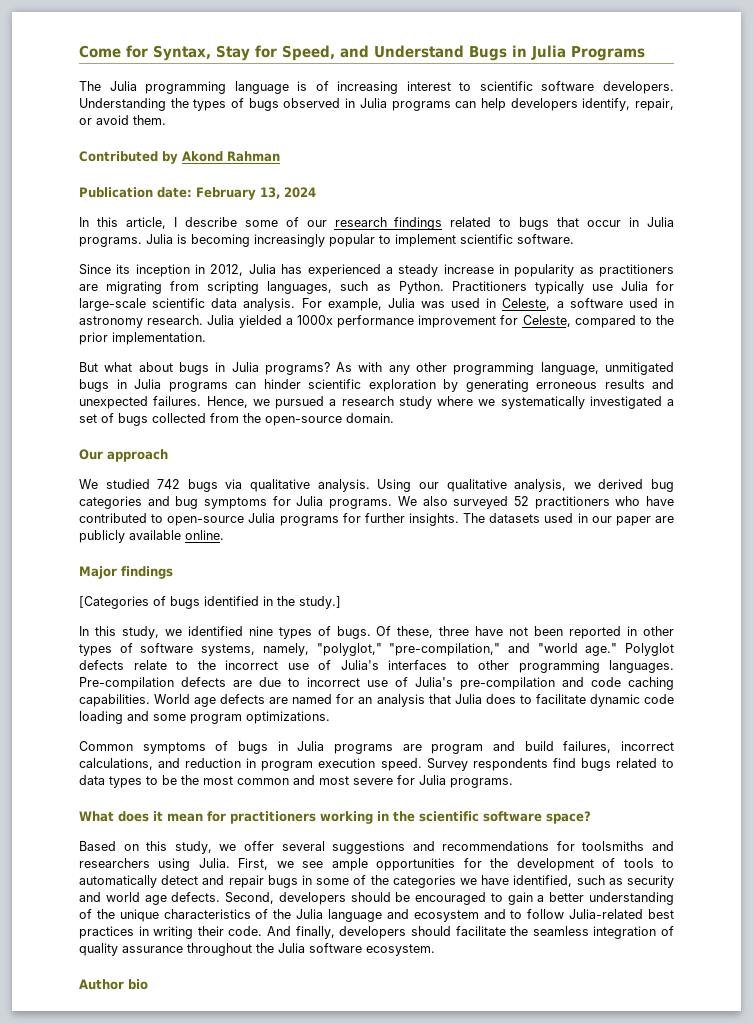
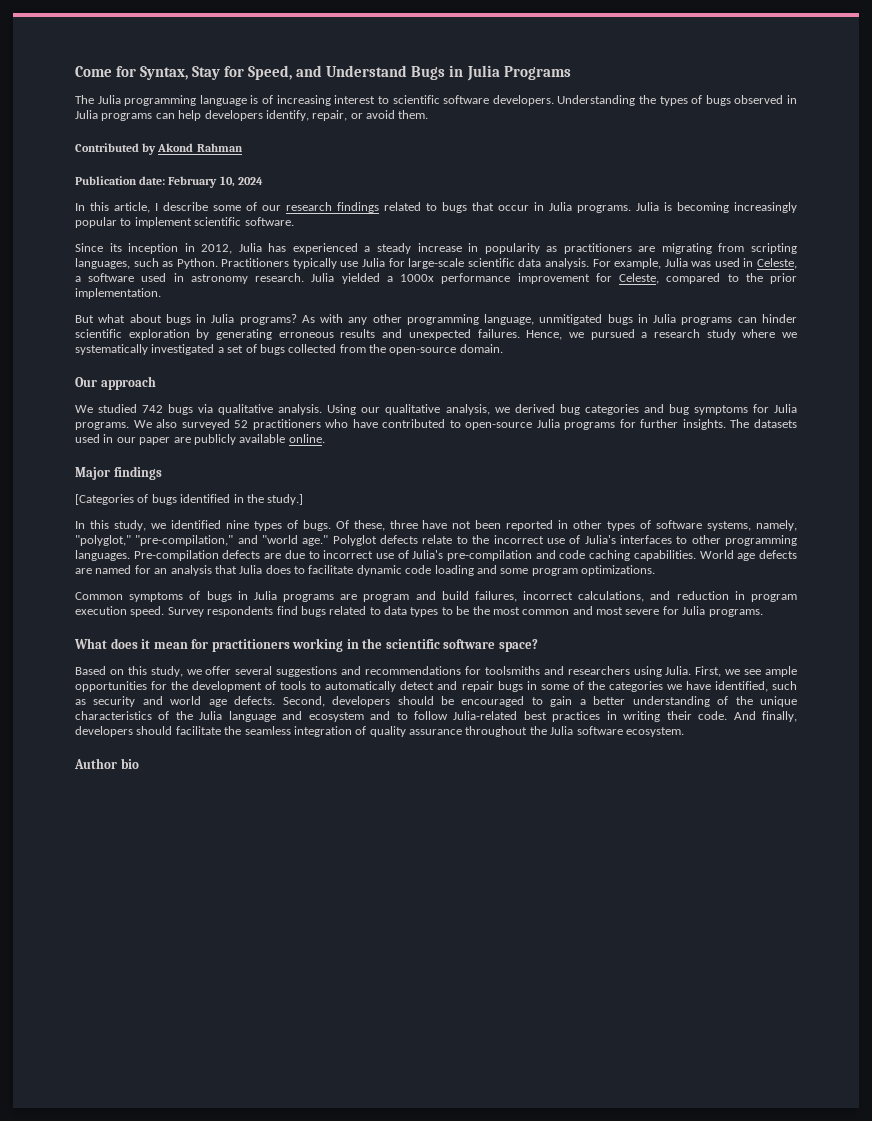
- Publication date: February 13, 2024
+ Publication date: February 10, 2024

